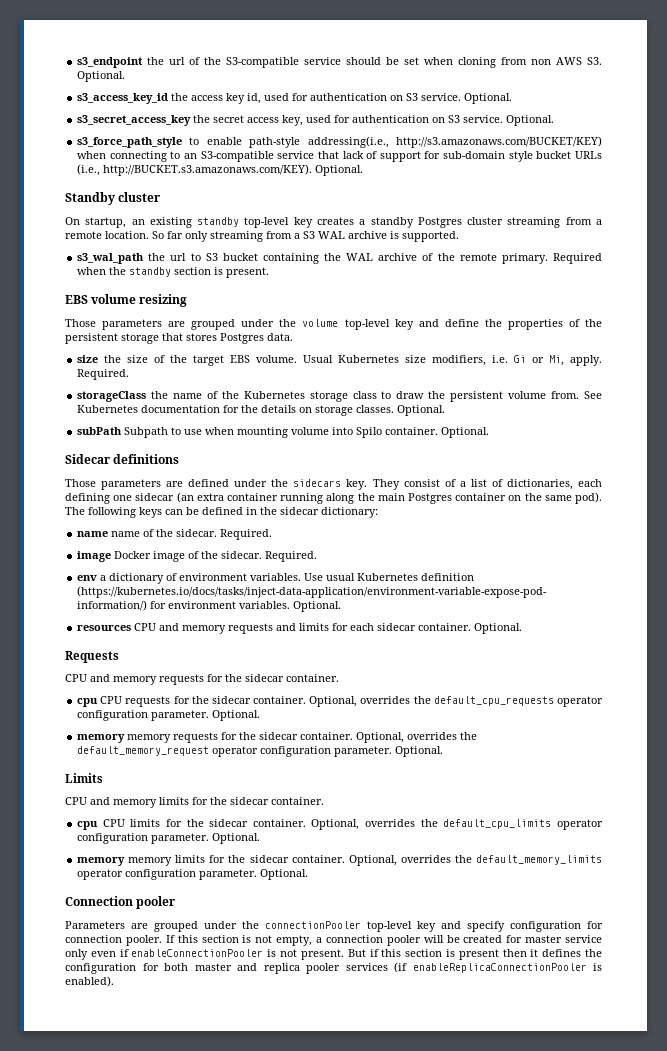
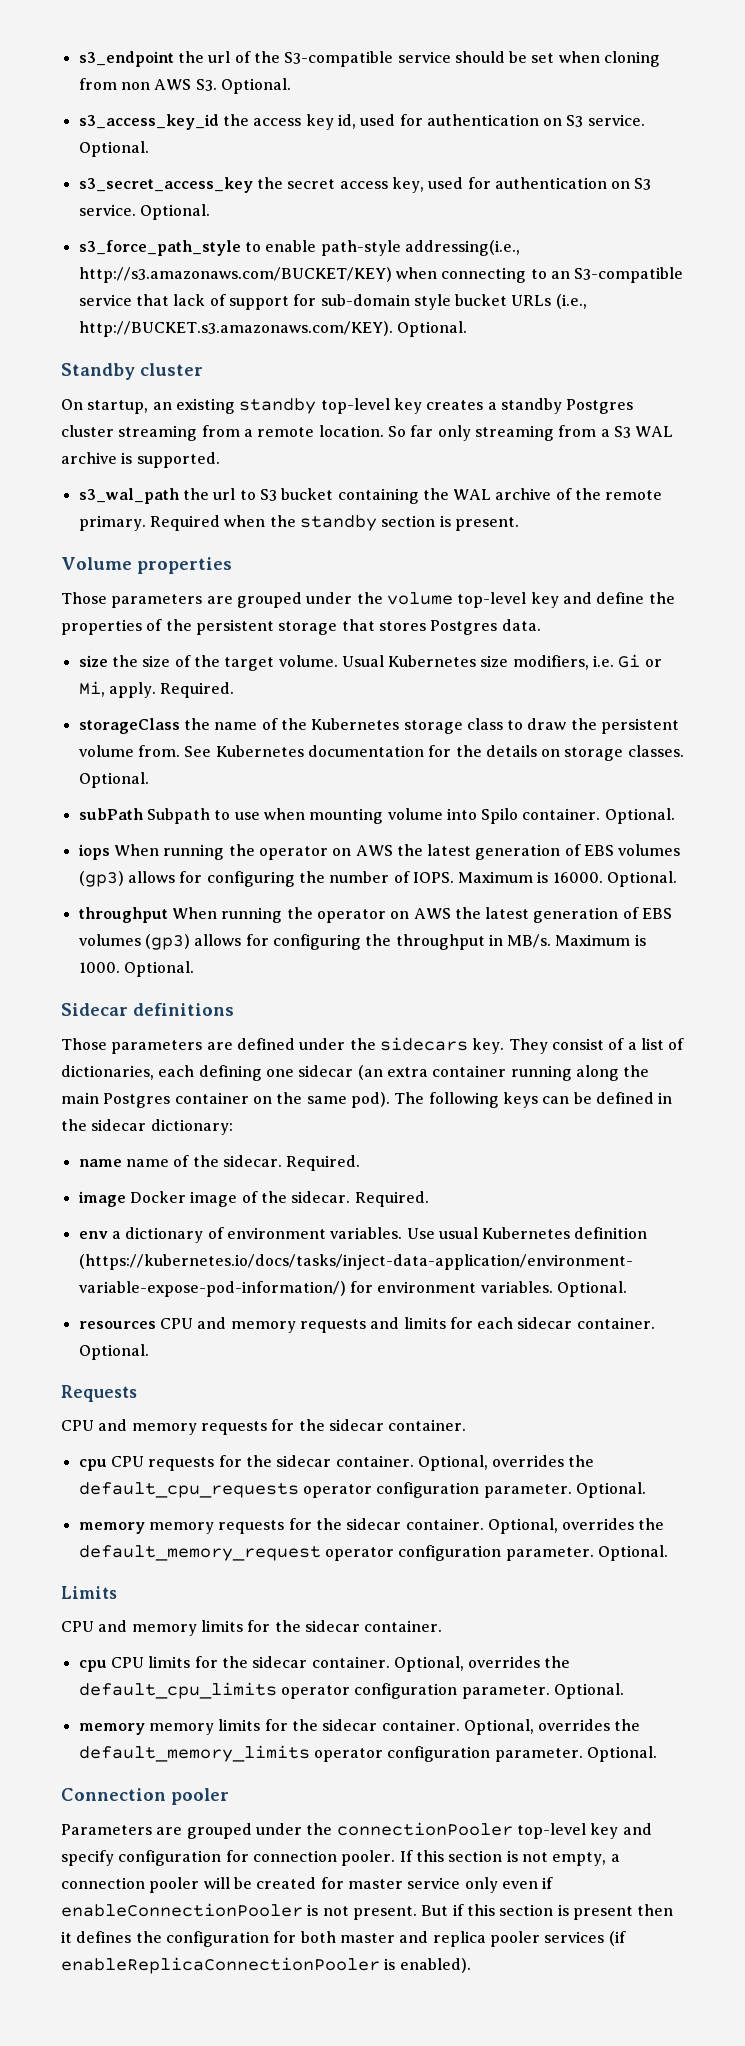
- EBS volume resizing
+ Volume properties
- size the size of the target EBS volume.
+ size the size of the target volume.
+ iops When running the operator on AWS the latest generation of EBS volumes (gp3) allows for configuring the number of IOPS. Maximum is 16000. Optional.
+ throughput When running the operator on AWS the latest generation of EBS volumes (gp3) allows for configuring the throughput in MB/s. Maximum is 1000. Optional.

